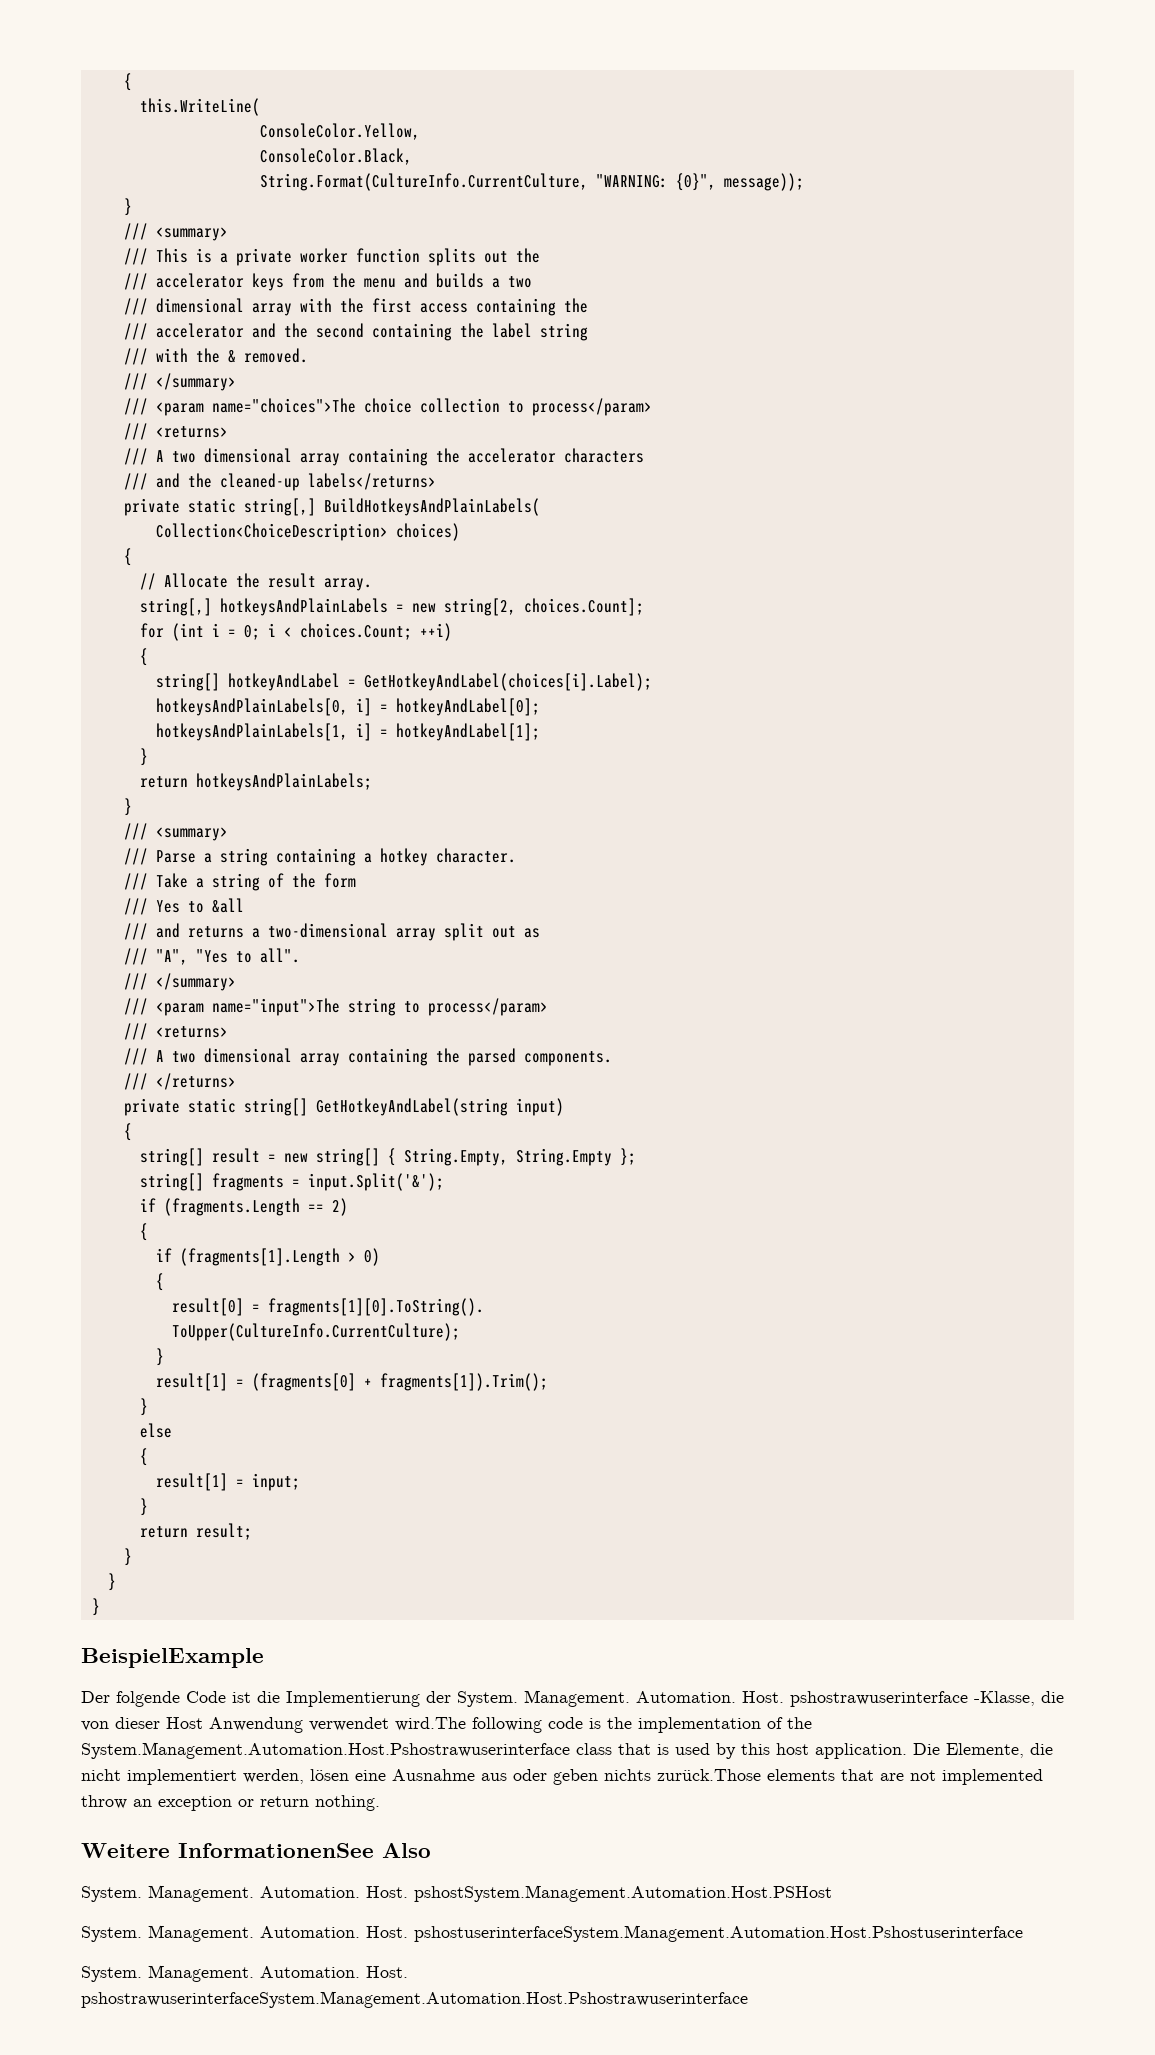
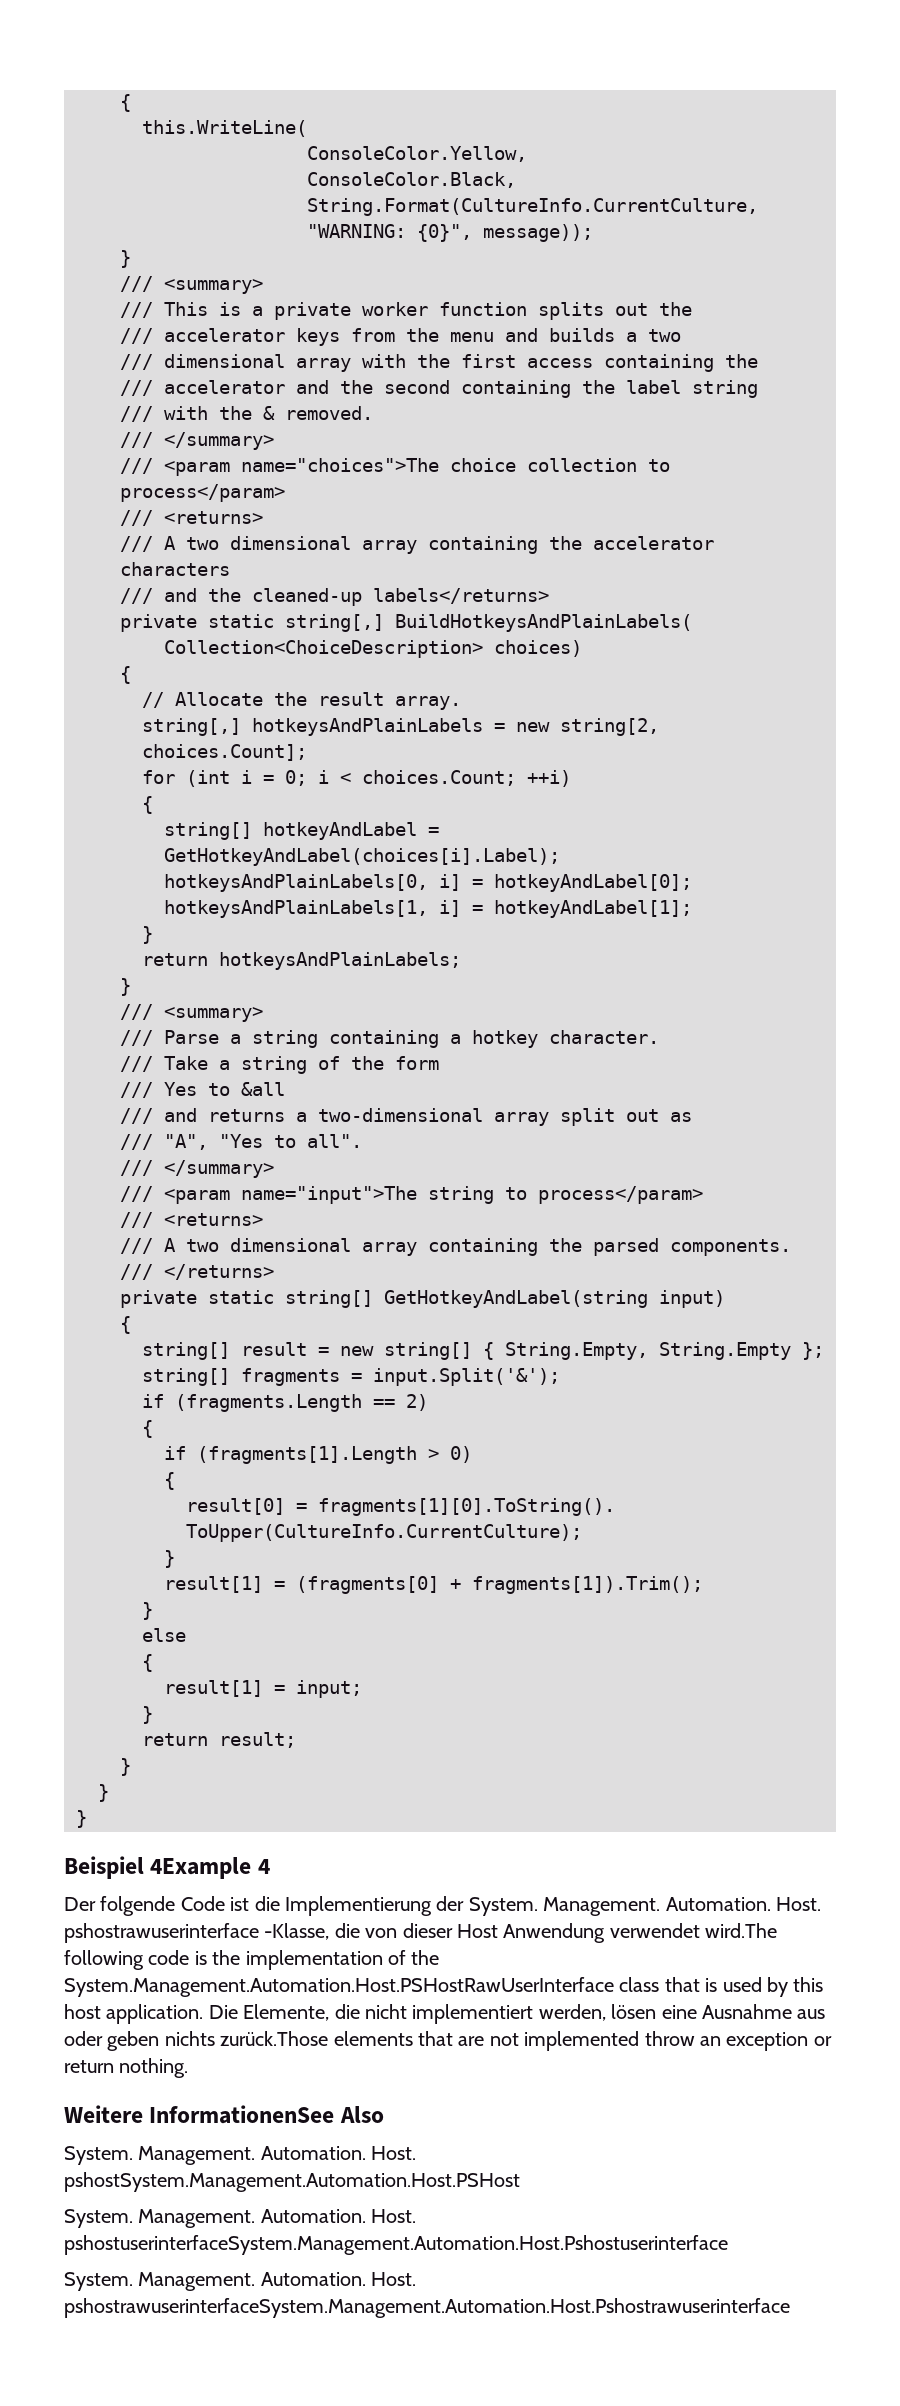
- BeispielExample
+ Beispiel 4Example 4
- Host. pshostrawuserinterface -Klasse, die von dieser Host Anwendung verwendet wird.The following code is the implementation of the System.Management.Automation.Host.Pshostrawuserinterface class that is used by this host application.
+ Host. pshostrawuserinterface -Klasse, die von dieser Host Anwendung verwendet wird.The following code is the implementation of the System.Management.Automation.Host.PSHostRawUserInterface class that is used by this host application.

